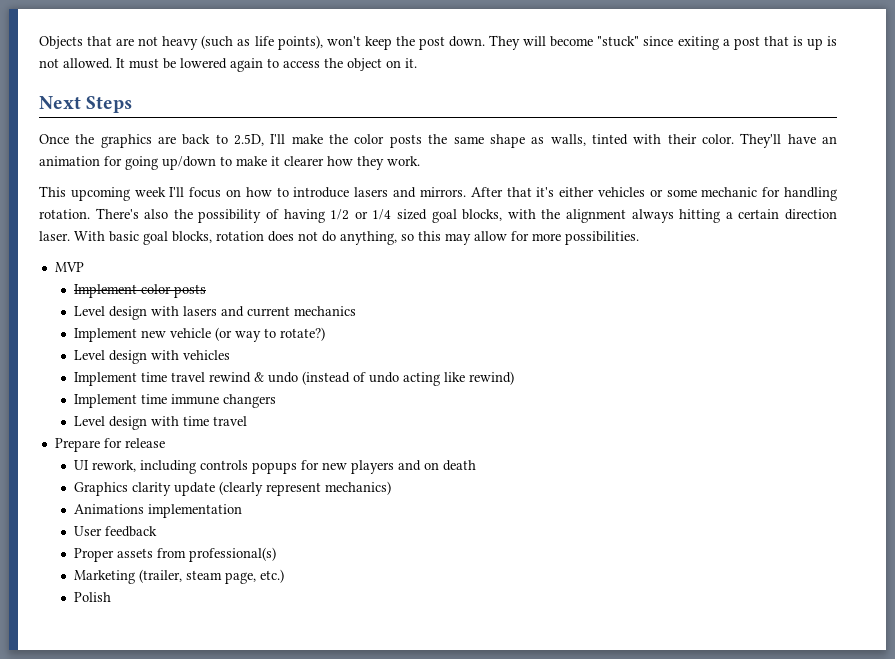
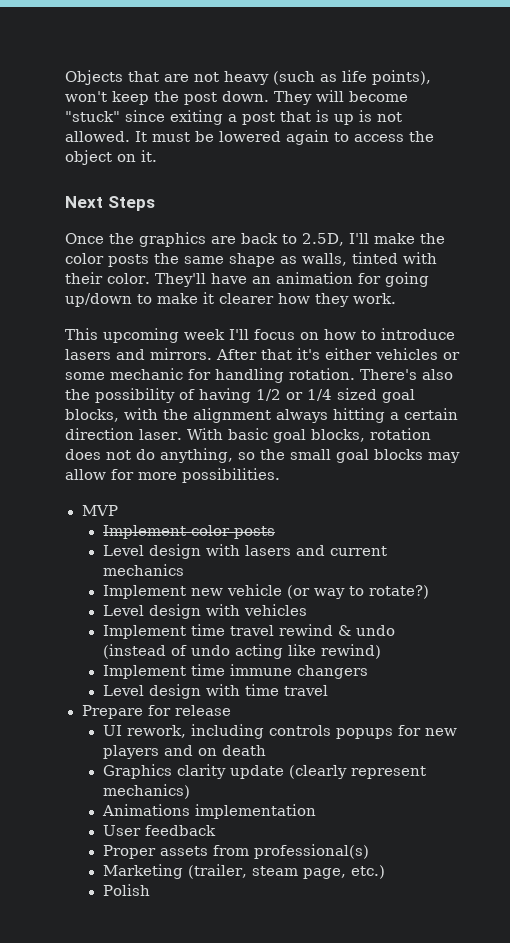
- With basic goal blocks, rotation does not do anything, so this may allow for more possibilities.
+ With basic goal blocks, rotation does not do anything, so the small goal blocks may allow for more possibilities.

